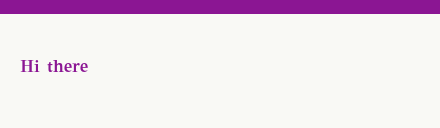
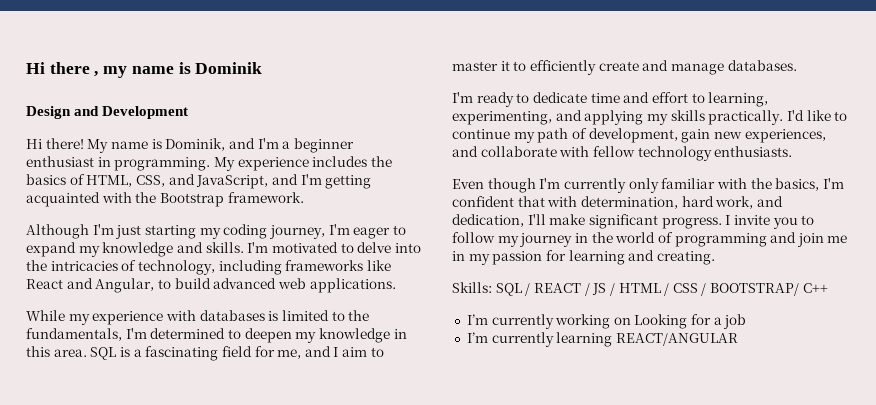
- Hi there
+ Hi there , my name is Dominik
+ Design and Development
+ Hi there! My name is Dominik, and I'm a beginner enthusiast in programming. My experience includes the basics of HTML, CSS, and JavaScript, and I'm getting acquainted with the Bootstrap framework.
+ Although I'm just starting my coding journey, I'm eager to expand my knowledge and skills. I'm motivated to delve into the intricacies of technology, including frameworks like React and Angular, to build advanced web applications.
+ While my experience with databases is limited to the fundamentals, I'm determined to deepen my knowledge in this area. SQL is a fascinating field for me, and I aim to master it to efficiently create and manage databases.
+ I'm ready to dedicate time and effort to learning, experimenting, and applying my skills practically. I'd like to continue my path of development, gain new experiences, and collaborate with fellow technology enthusiasts.
+ Even though I'm currently only familiar with the basics, I'm confident that with determination, hard work, and dedication, I'll make significant progress. I invite you to follow my journey in the world of programming and join me in my passion for learning and creating.
+ Skills: SQL / REACT / JS / HTML / CSS / BOOTSTRAP/ C++
+ I’m currently working on Looking for a job
+ I’m currently learning REACT/ANGULAR

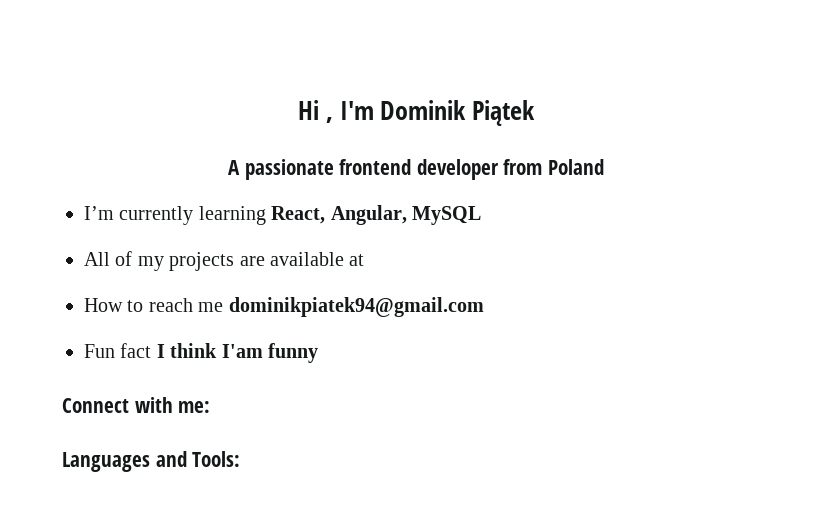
- Hi there , my name is Dominik
- Design and Development
- Hi there! My name is Dominik, and I'm a beginner enthusiast in programming. My experience includes the basics of HTML, CSS, and JavaScript, and I'm getting acquainted with the Bootstrap framework.
- Although I'm just starting my coding journey, I'm eager to expand my knowledge and skills. I'm motivated to delve into the intricacies of technology, including frameworks like React and Angular, to build advanced web applications.
- While my experience with databases is limited to the fundamentals, I'm determined to deepen my knowledge in this area. SQL is a fascinating field for me, and I aim to master it to efficiently create and manage databases.
- I'm ready to dedicate time and effort to learning, experimenting, and applying my skills practically. I'd like to continue my path of development, gain new experiences, and collaborate with fellow technology enthusiasts.
- Even though I'm currently only familiar with the basics, I'm confident that with determination, hard work, and dedication, I'll make significant progress. I invite you to follow my journey in the world of programming and join me in my passion for learning and creating.
- Skills: SQL / REACT / JS / HTML / CSS / BOOTSTRAP/ C++
- I’m currently working on Looking for a job
- I’m currently learning REACT/ANGULAR
+ Hi , I'm Dominik Piątek
+ A passionate frontend developer from Poland
+ I’m currently learning React, Angular, MySQL
+ All of my projects are available at
+ How to reach me dominikpiatek94@gmail.com
+ Fun fact I think I'am funny
+ Connect with me:
+ Languages and Tools:

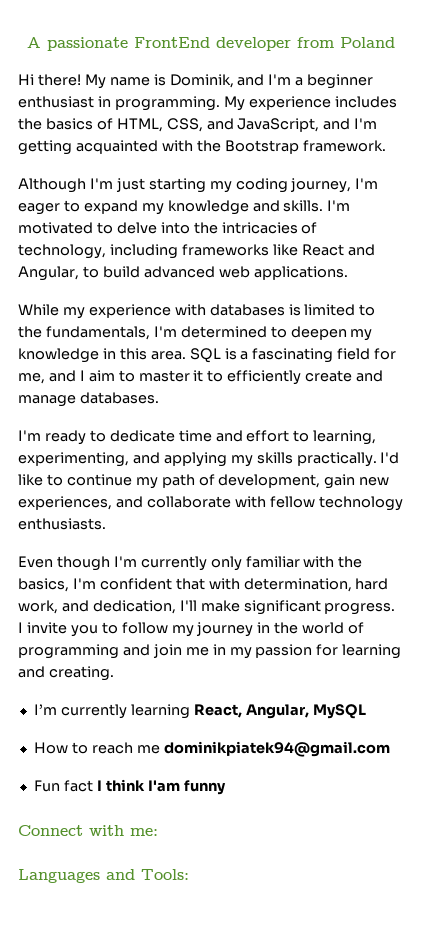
- Hi , I'm Dominik Piątek
- A passionate frontend developer from Poland
+ A passionate FrontEnd developer from Poland
+ Hi there! My name is Dominik, and I'm a beginner enthusiast in programming. My experience includes the basics of HTML, CSS, and JavaScript, and I'm getting acquainted with the Bootstrap framework.
+ Although I'm just starting my coding journey, I'm eager to expand my knowledge and skills. I'm motivated to delve into the intricacies of technology, including frameworks like React and Angular, to build advanced web applications.
+ While my experience with databases is limited to the fundamentals, I'm determined to deepen my knowledge in this area. SQL is a fascinating field for me, and I aim to master it to efficiently create and manage databases.
+ I'm ready to dedicate time and effort to learning, experimenting, and applying my skills practically. I'd like to continue my path of development, gain new experiences, and collaborate with fellow technology enthusiasts.
+ Even though I'm currently only familiar with the basics, I'm confident that with determination, hard work, and dedication, I'll make significant progress. I invite you to follow my journey in the world of programming and join me in my passion for learning and creating.
- All of my projects are available at

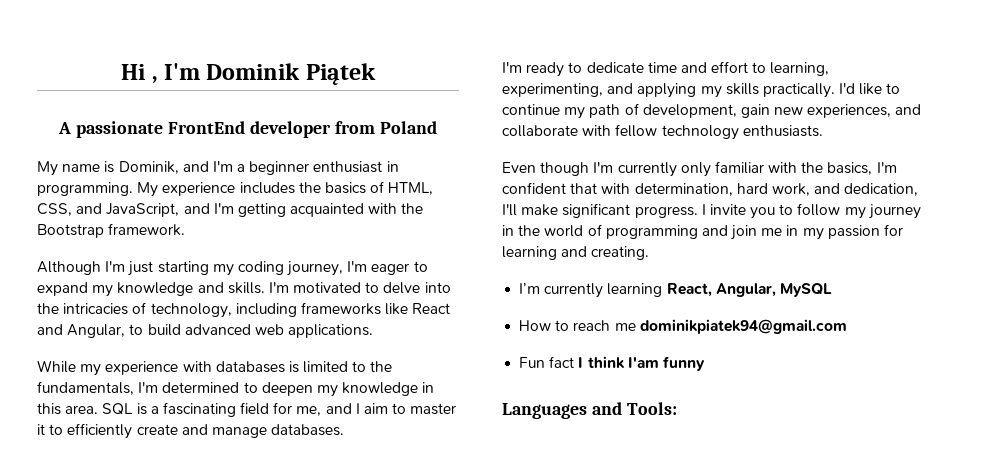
+ Hi , I'm Dominik Piątek
- Hi there!
- Connect with me:

